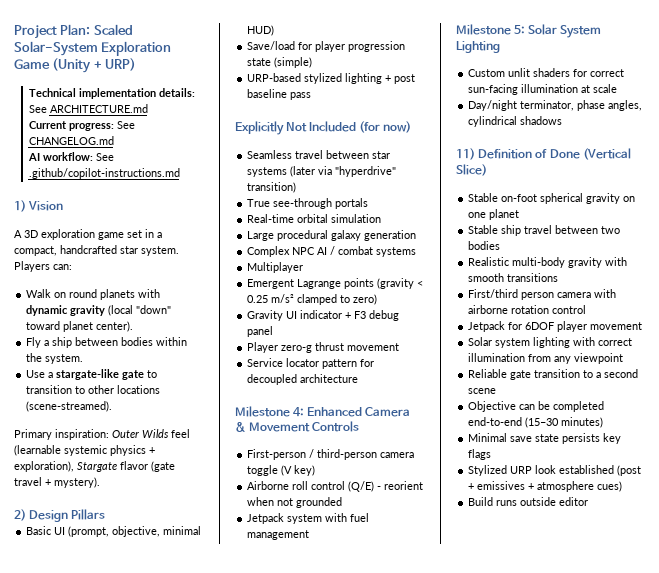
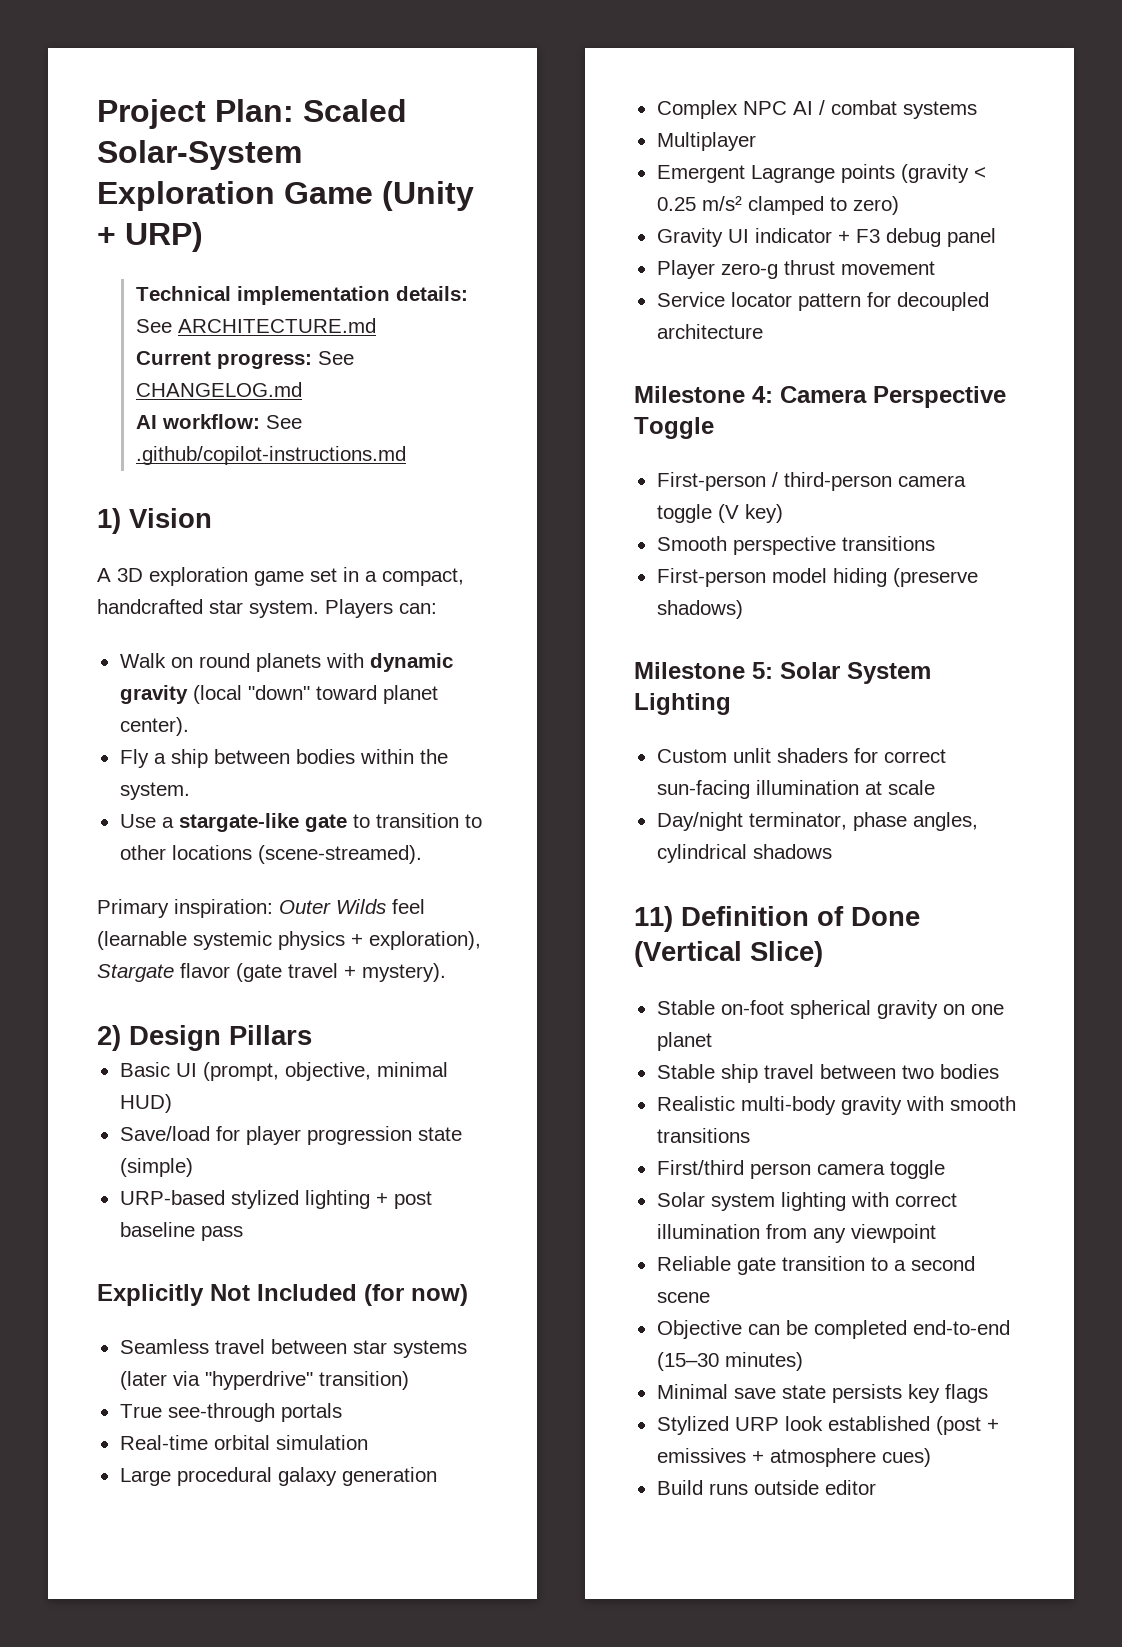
- Milestone 4: Enhanced Camera & Movement Controls
+ Milestone 4: Camera Perspective Toggle
- Airborne roll control (Q/E) - reorient when not grounded
- Jetpack system with fuel management
+ Smooth perspective transitions
+ First-person model hiding (preserve shadows)
- First/third person camera with airborne rotation control
- Jetpack for 6DOF player movement
+ First/third person camera toggle

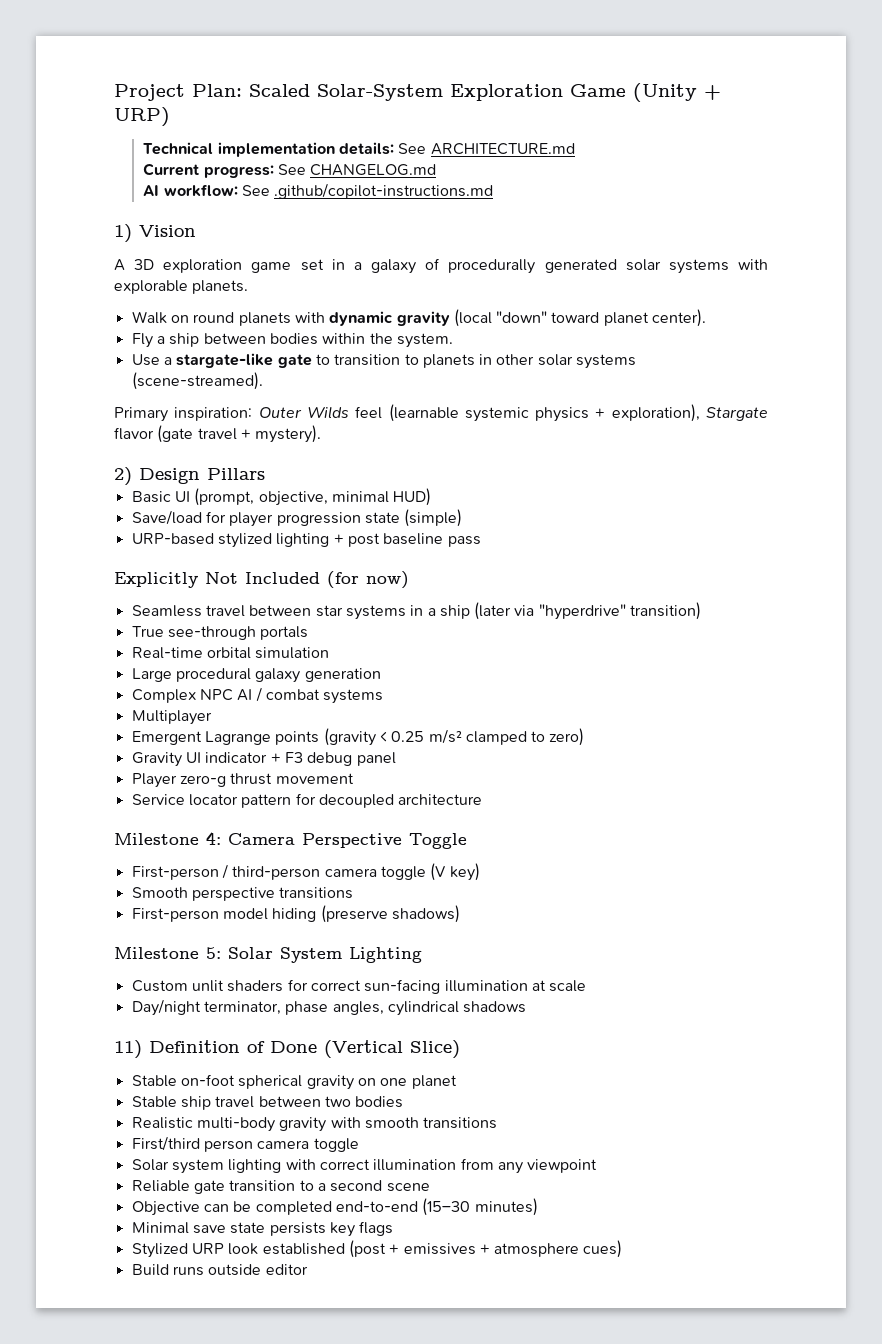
- A 3D exploration game set in a compact, handcrafted star system. Players can:
+ A 3D exploration game set in a galaxy of procedurally generated solar systems with explorable planets.
- Use a stargate-like gate to transition to other locations (scene-streamed).
+ Use a stargate-like gate to transition to planets in other solar systems (scene-streamed).
- Seamless travel between star systems (later via "hyperdrive" transition)
+ Seamless travel between star systems in a ship (later via "hyperdrive" transition)

